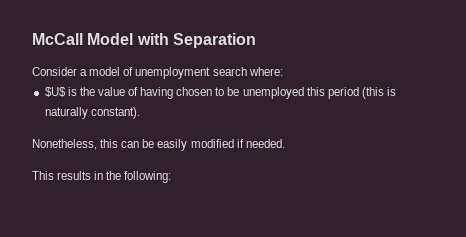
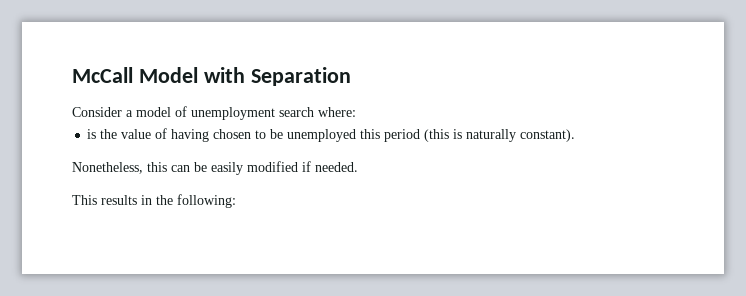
- $U$ is the value of having chosen to be unemployed this period (this is naturally constant).
+ is the value of having chosen to be unemployed this period (this is naturally constant).

